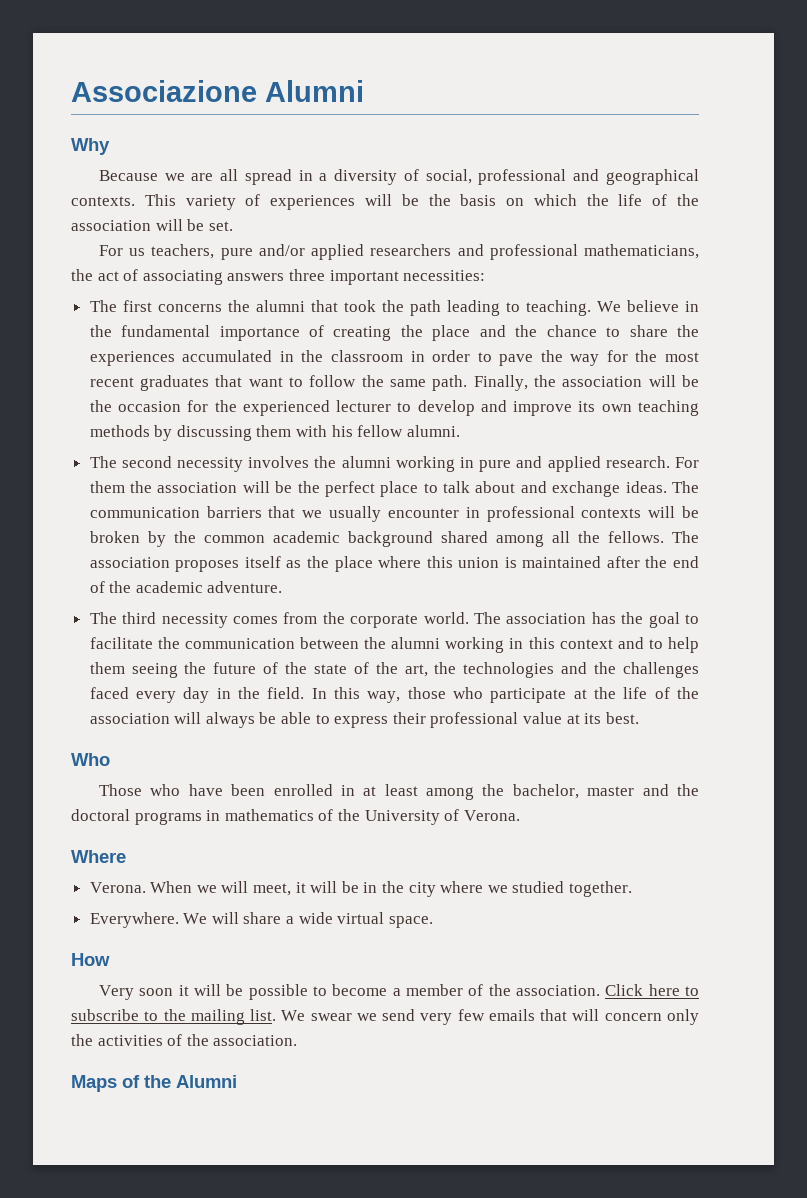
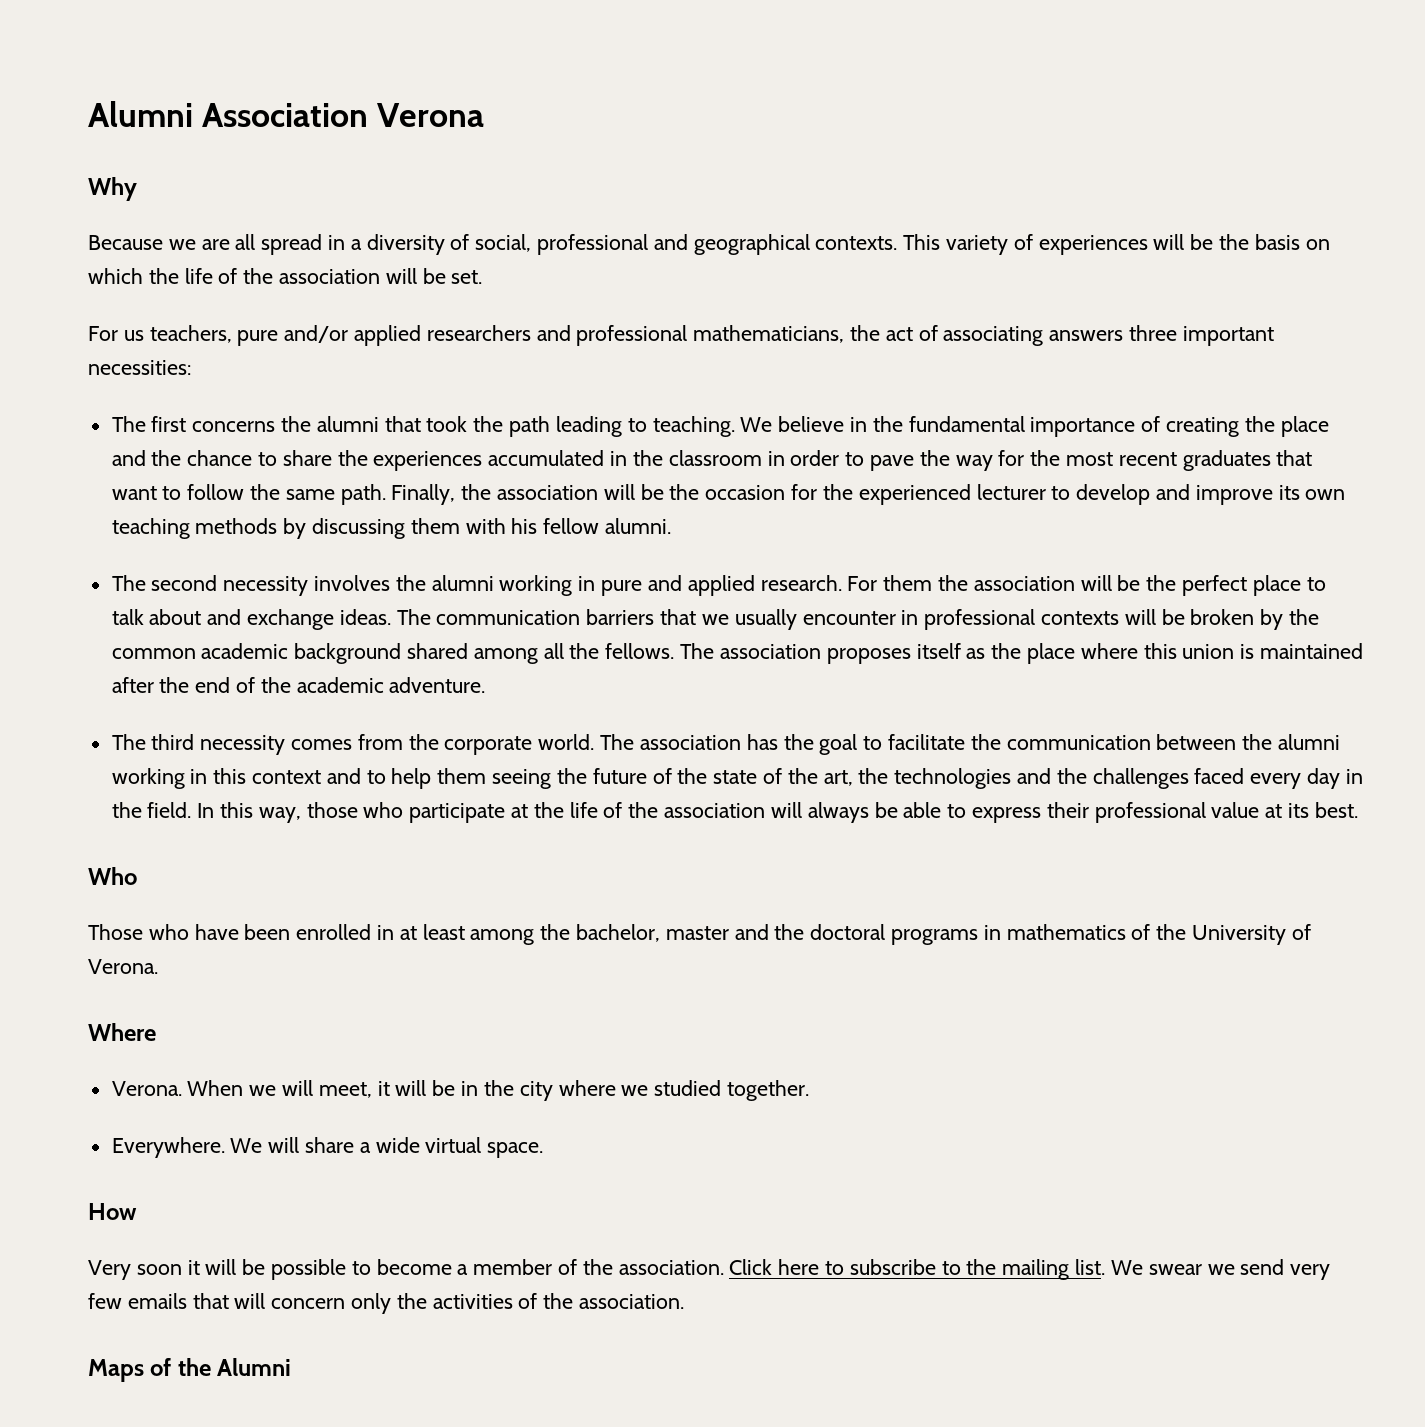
- Associazione Alumni
+ Alumni Association Verona

